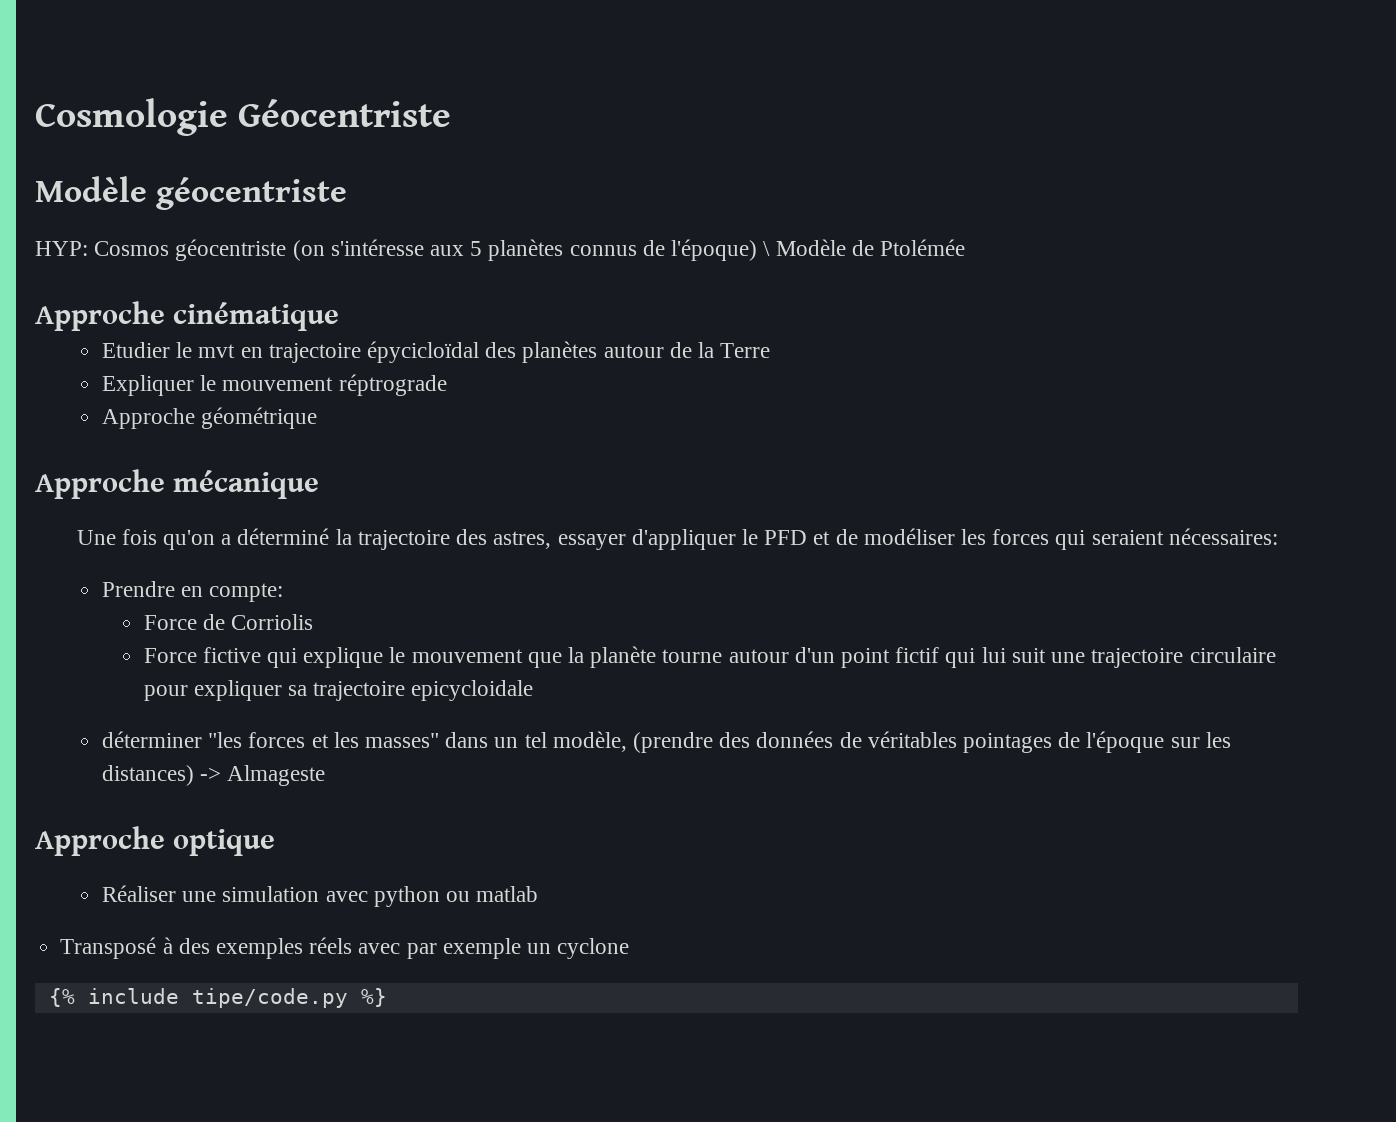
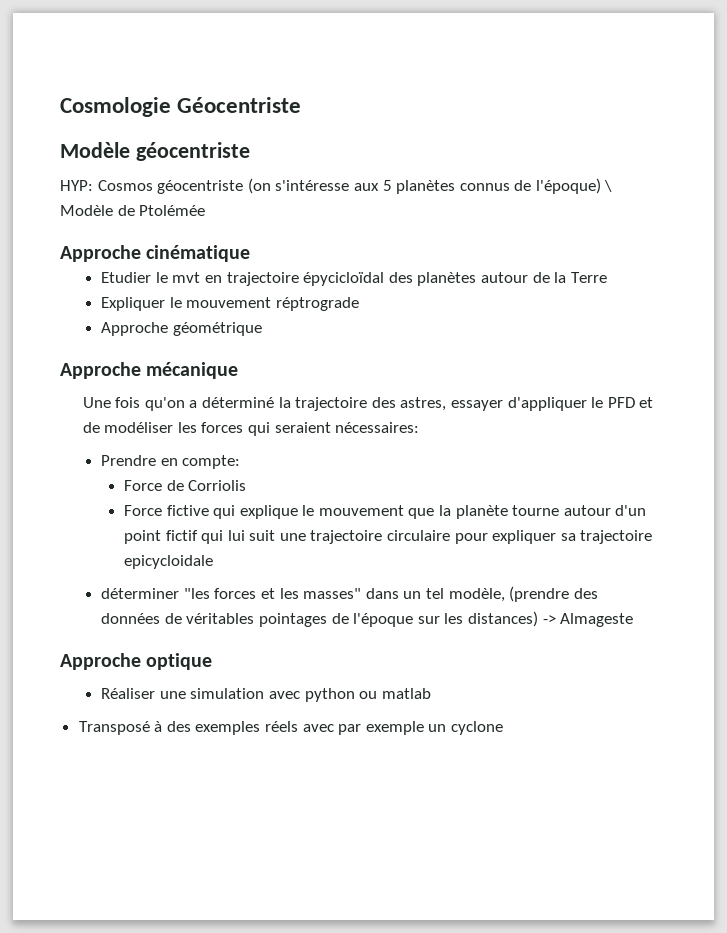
- {% include tipe/code.py %}

